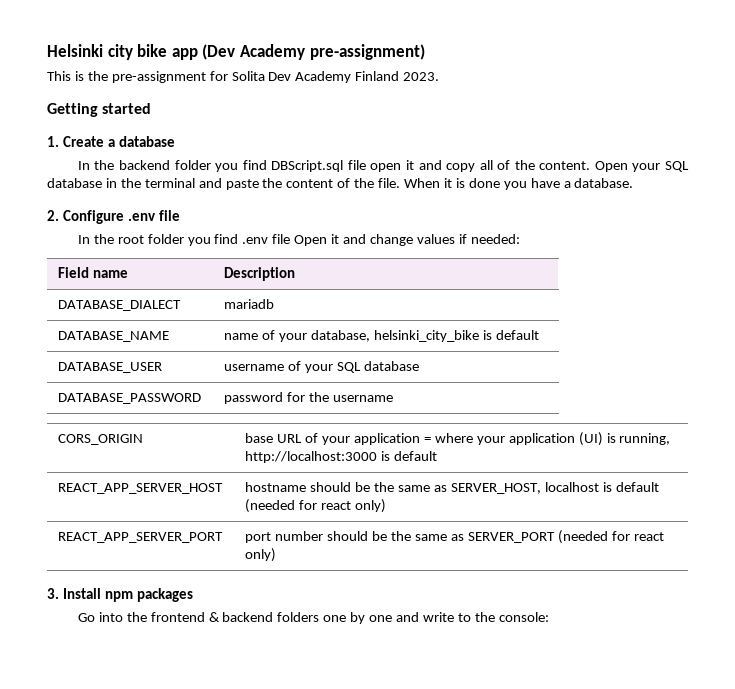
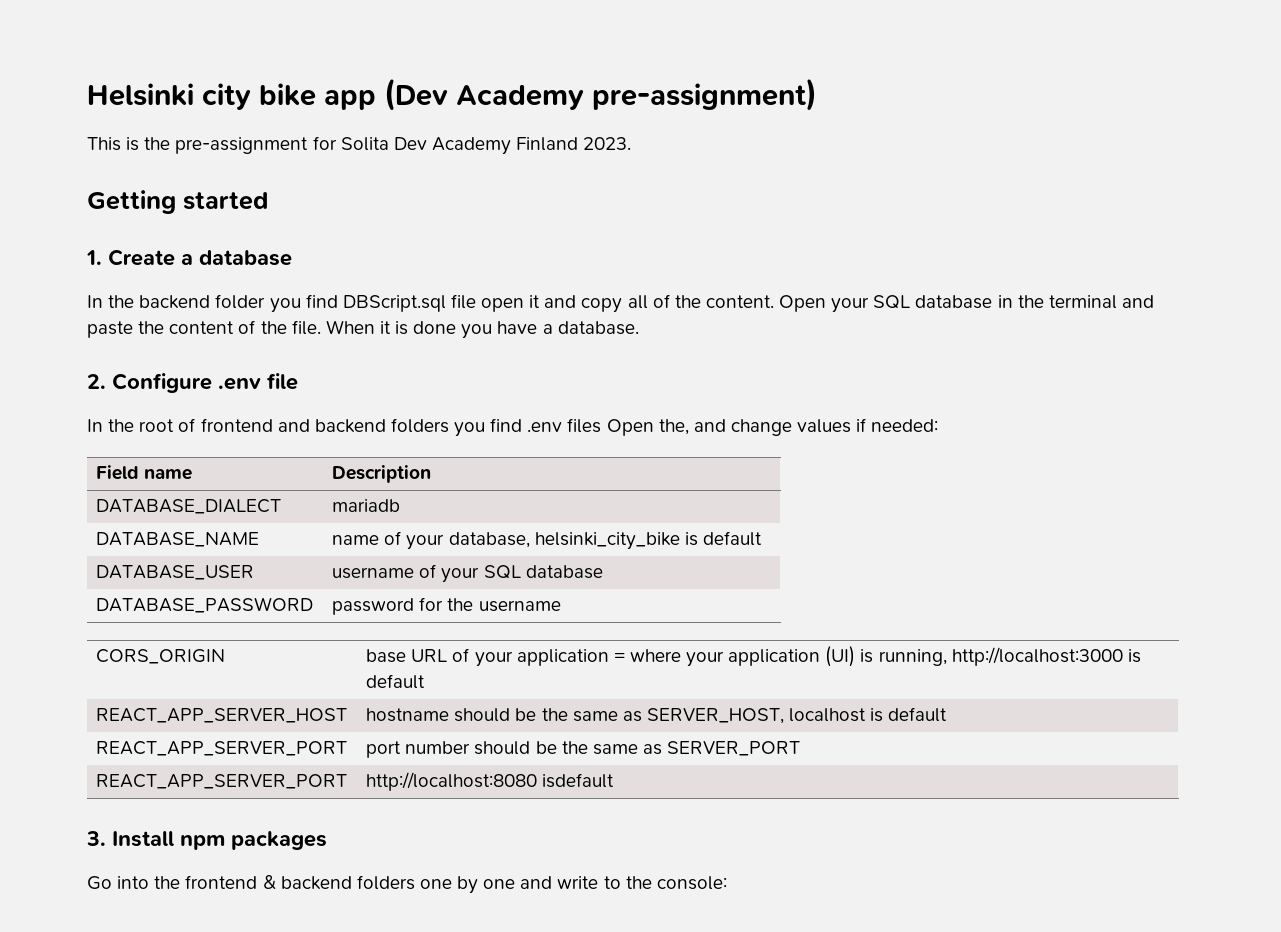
- In the root folder you find .env file Open it and change values if needed:
+ In the root of frontend and backend folders you find .env files Open the, and change values if needed:
- REACT_APP_SERVER_HOST | hostname should be the same as SERVER_HOST, localhost is default (needed for react only)
+ REACT_APP_SERVER_HOST | hostname should be the same as SERVER_HOST, localhost is default
- REACT_APP_SERVER_PORT | port number should be the same as SERVER_PORT (needed for react only)
+ REACT_APP_SERVER_PORT | port number should be the same as SERVER_PORT
+ REACT_APP_SERVER_PORT | http://localhost:8080 isdefault

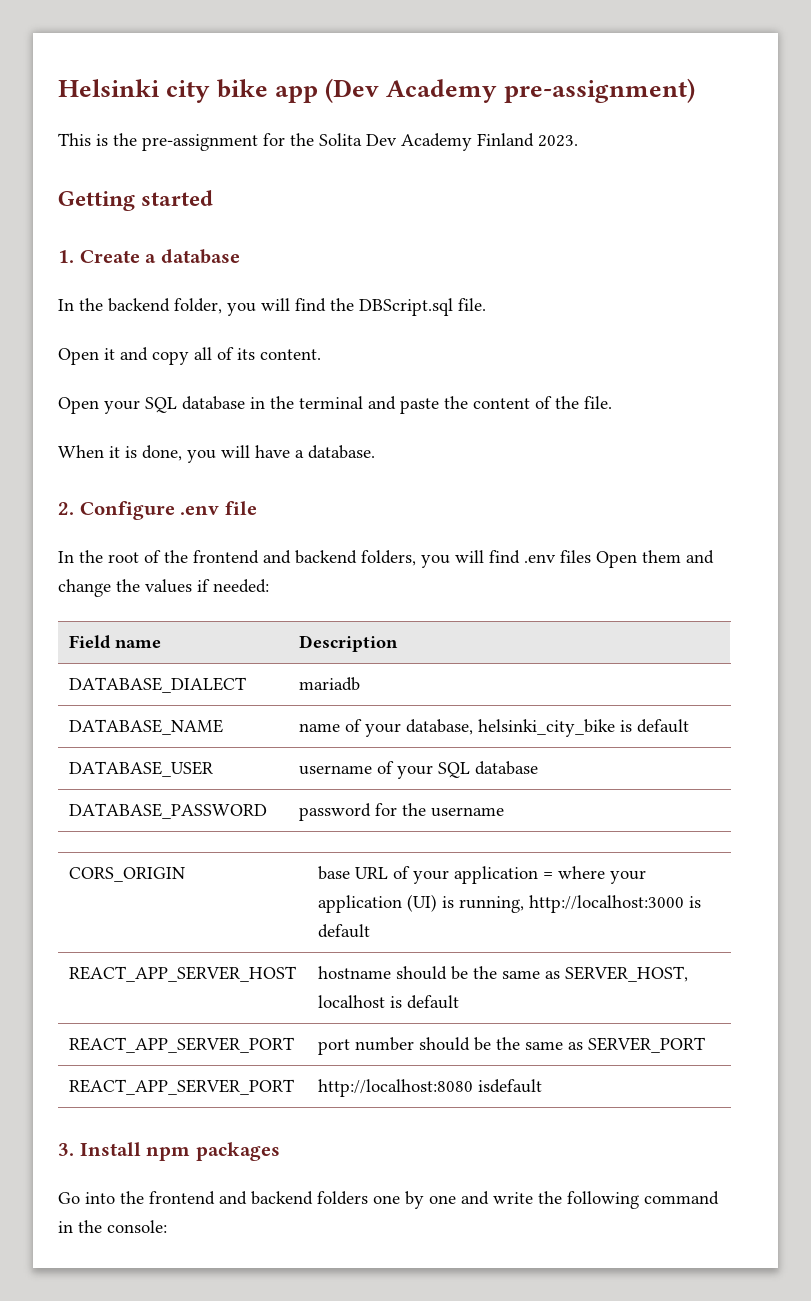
- This is the pre-assignment for Solita Dev Academy Finland 2023.
+ This is the pre-assignment for the Solita Dev Academy Finland 2023.
- In the backend folder you find DBScript.sql file open it and copy all of the content. Open your SQL database in the terminal and paste the content of the file. When it is done you have a database.
+ In the backend folder, you will find the DBScript.sql file.
+ Open it and copy all of its content.
+ Open your SQL database in the terminal and paste the content of the file.
+ When it is done, you will have a database.
- In the root of frontend and backend folders you find .env files Open the, and change values if needed:
+ In the root of the frontend and backend folders, you will find .env files Open them and change the values if needed:
- Go into the frontend & backend folders one by one and write to the console:
+ Go into the frontend and backend folders one by one and write the following command in the console:

